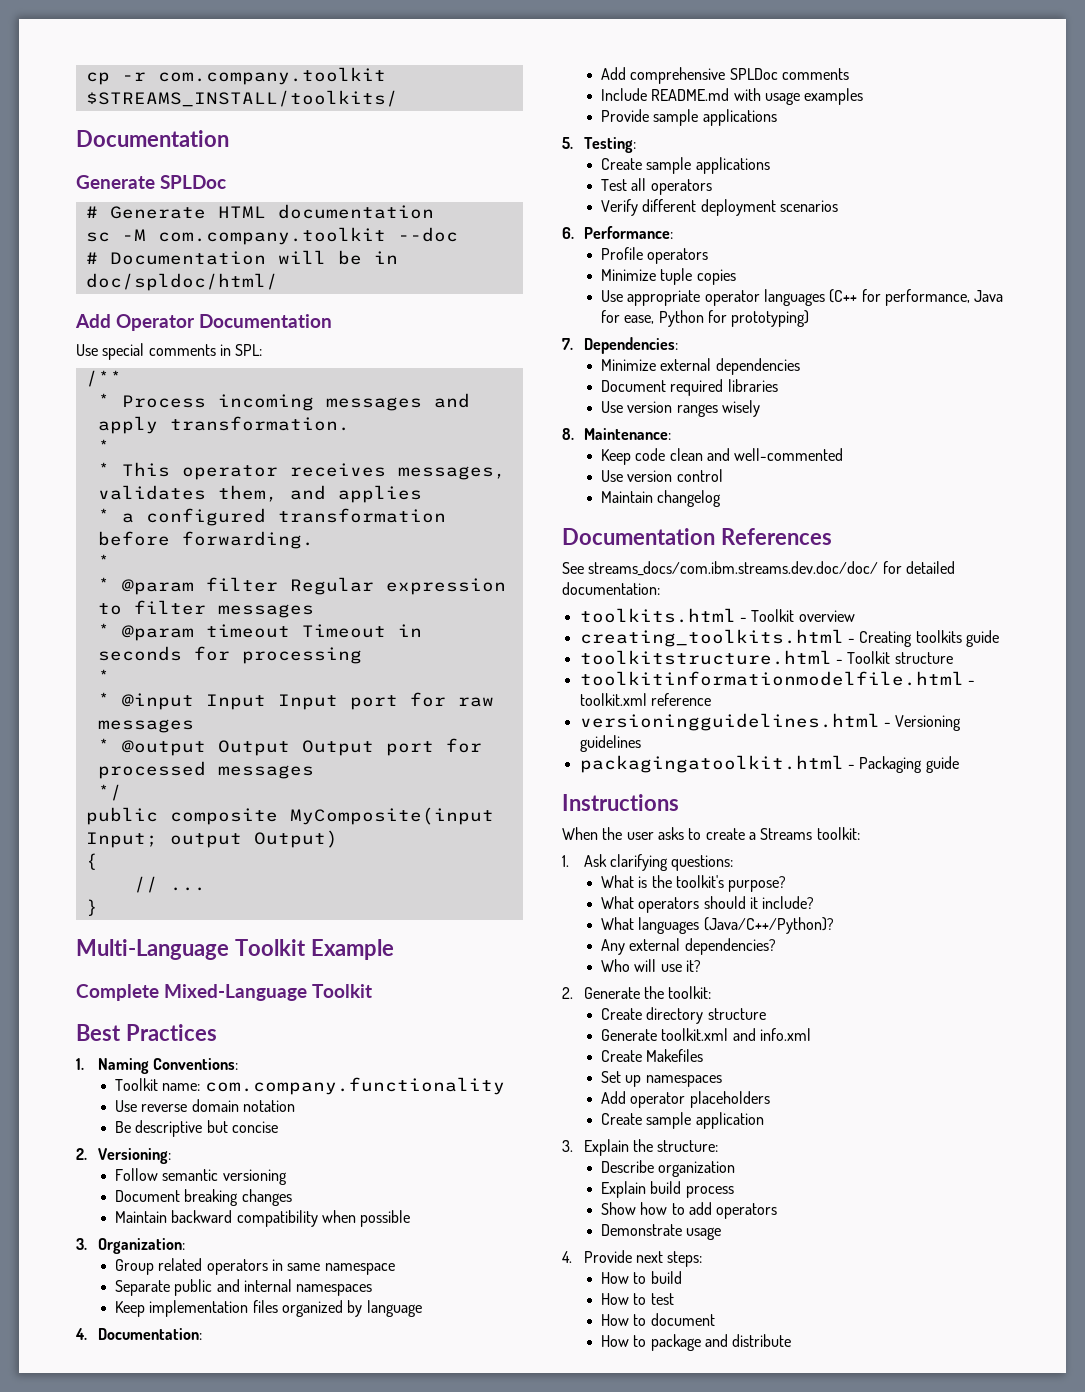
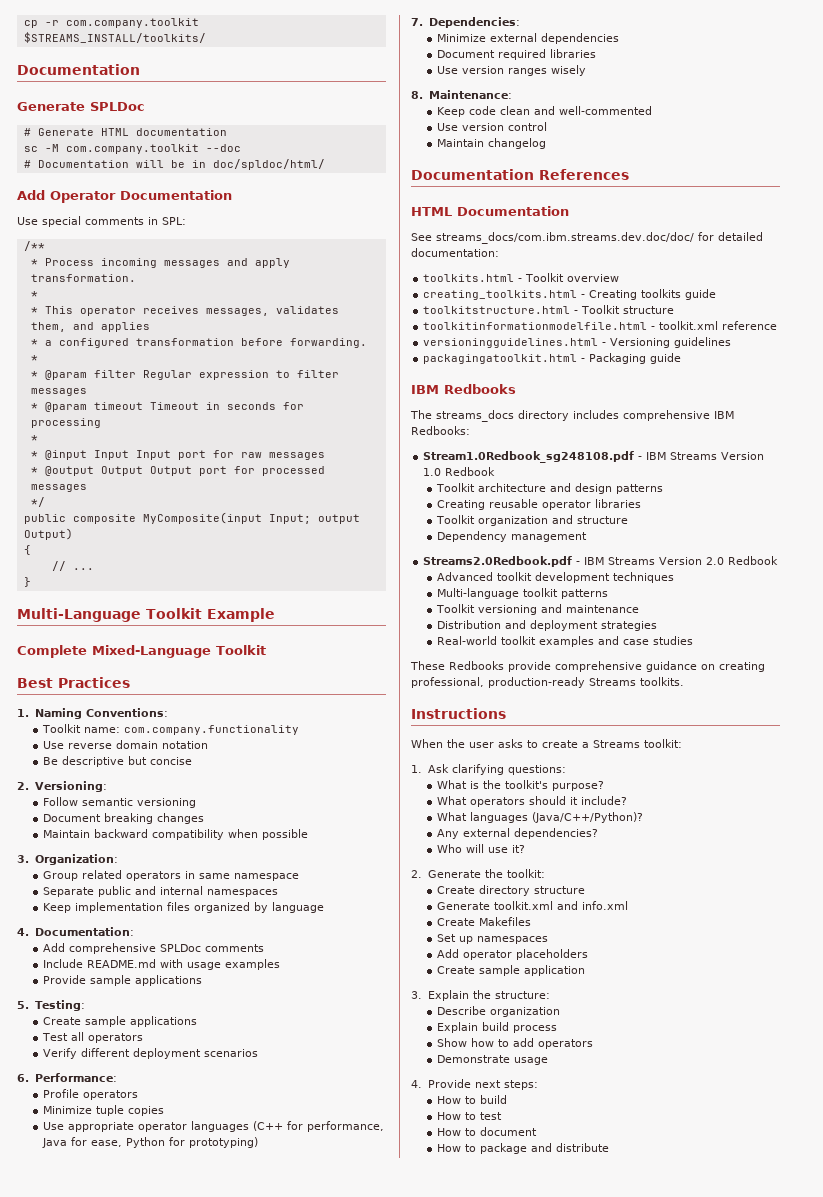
+ HTML Documentation
+ IBM Redbooks
+ The streams_docs directory includes comprehensive IBM Redbooks:
+ Stream1.0Redbook_sg248108.pdf - IBM Streams Version 1.0 Redbook
+ Toolkit architecture and design patterns
+ Creating reusable operator libraries
+ Toolkit organization and structure
+ Dependency management
+ Streams2.0Redbook.pdf - IBM Streams Version 2.0 Redbook
+ Advanced toolkit development techniques
+ Multi-language toolkit patterns
+ Toolkit versioning and maintenance
+ Distribution and deployment strategies
+ Real-world toolkit examples and case studies
+ These Redbooks provide comprehensive guidance on creating professional, production-ready Streams toolkits.

